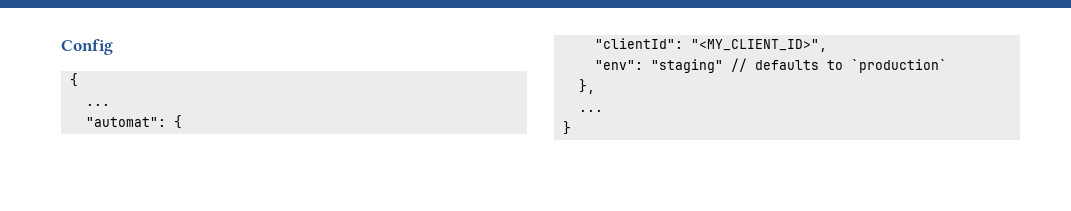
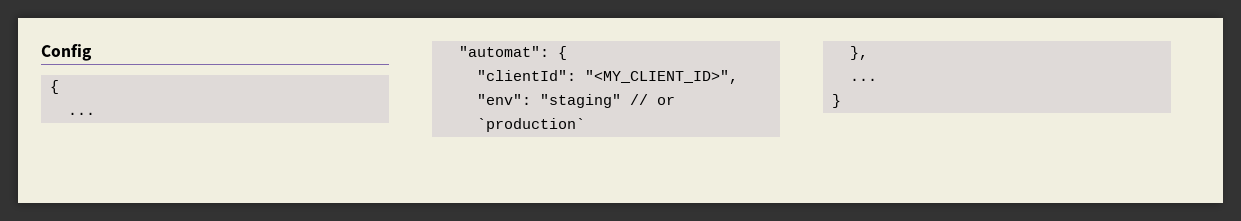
- "env": "staging" // defaults to `production`
+ "env": "staging" // or `production`

